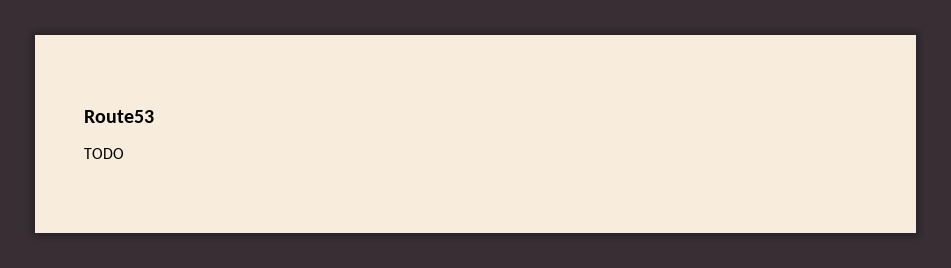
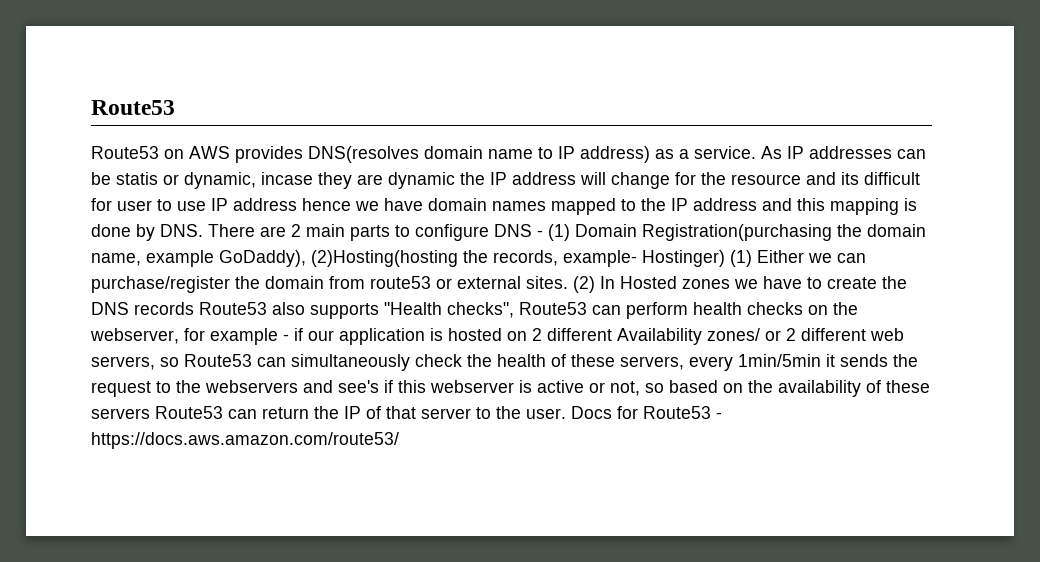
- TODO
+ Route53 on AWS provides DNS(resolves domain name to IP address) as a service. As IP addresses can be statis or dynamic, incase they are dynamic the IP address will change for the resource and its difficult for user to use IP address hence we have domain names mapped to the IP address and this mapping is done by DNS. There are 2 main parts to configure DNS - (1) Domain Registration(purchasing the domain name, example GoDaddy), (2)Hosting(hosting the records, example- Hostinger) (1) Either we can purchase/register the domain from route53 or external sites. (2) In Hosted zones we have to create the DNS records Route53 also supports "Health checks", Route53 can perform health checks on the webserver, for example - if our application is hosted on 2 different Availability zones/ or 2 different web servers, so Route53 can simultaneously check the health of these servers, every 1min/5min it sends the request to the webservers and see's if this webserver is active or not, so based on the availability of these servers Route53 can return the IP of that server to the user. Docs for Route53 - https://docs.aws.amazon.com/route53/

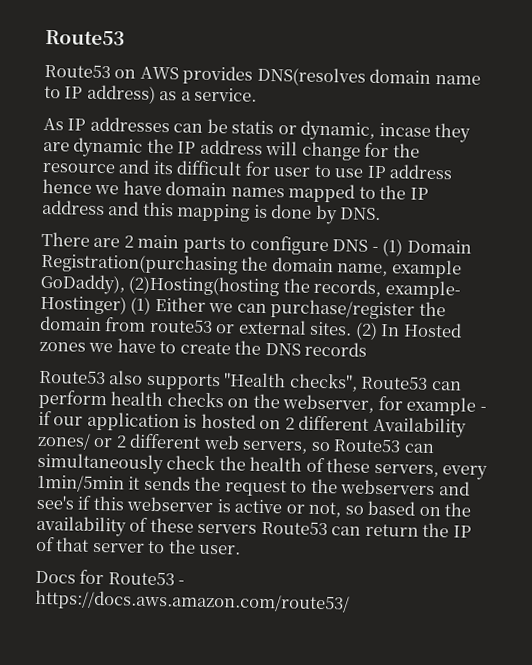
- Route53 on AWS provides DNS(resolves domain name to IP address) as a service. As IP addresses can be statis or dynamic, incase they are dynamic the IP address will change for the resource and its difficult for user to use IP address hence we have domain names mapped to the IP address and this mapping is done by DNS. There are 2 main parts to configure DNS - (1) Domain Registration(purchasing the domain name, example GoDaddy), (2)Hosting(hosting the records, example- Hostinger) (1) Either we can purchase/register the domain from route53 or external sites.
+ Route53 on AWS provides DNS(resolves domain name to IP address) as a service.
+ As IP addresses can be statis or dynamic, incase they are dynamic the IP address will change for the resource and its difficult for user to use IP address hence we have domain names mapped to the IP address and this mapping is done by DNS.
+ There are 2 main parts to configure DNS - (1) Domain Registration(purchasing the domain name, example GoDaddy), (2)Hosting(hosting the records, example- Hostinger) (1) Either we can purchase/register the domain from route53 or external sites.
- (2) In Hosted zones we have to create the DNS records Route53 also supports "Health checks", Route53 can perform health checks on the webserver, for example - if our application is hosted on 2 different Availability zones/ or 2 different web servers, so Route53 can simultaneously check the health of these servers, every 1min/5min it sends the request to the webservers and see's if this webserver is active or not, so based on the availability of these servers Route53 can return the IP of that server to the user. Docs for Route53 - https://docs.aws.amazon.com/route53/
+ (2) In Hosted zones we have to create the DNS records
+ Route53 also supports "Health checks", Route53 can perform health checks on the webserver, for example - if our application is hosted on 2 different Availability zones/ or 2 different web servers, so Route53 can simultaneously check the health of these servers, every 1min/5min it sends the request to the webservers and see's if this webserver is active or not, so based on the availability of these servers Route53 can return the IP of that server to the user.
+ Docs for Route53 - https://docs.aws.amazon.com/route53/

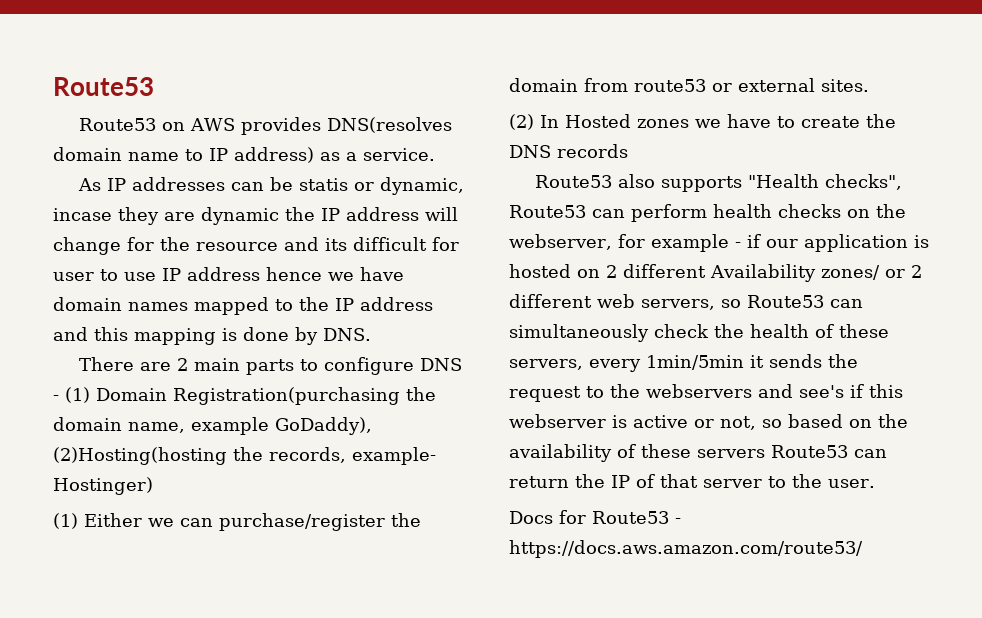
- There are 2 main parts to configure DNS - (1) Domain Registration(purchasing the domain name, example GoDaddy), (2)Hosting(hosting the records, example- Hostinger) (1) Either we can purchase/register the domain from route53 or external sites. (2) In Hosted zones we have to create the DNS records
+ There are 2 main parts to configure DNS - (1) Domain Registration(purchasing the domain name, example GoDaddy), (2)Hosting(hosting the records, example- Hostinger)
+ (1) Either we can purchase/register the domain from route53 or external sites.
+ (2) In Hosted zones we have to create the DNS records

